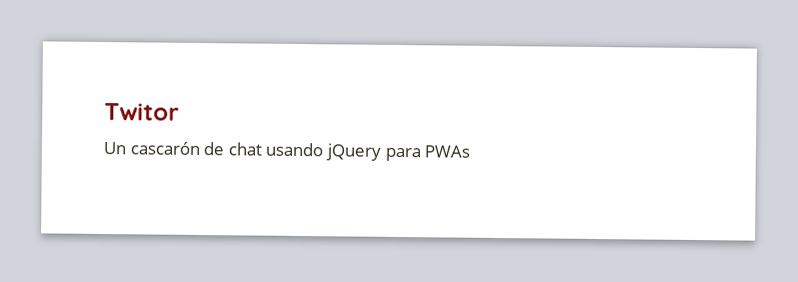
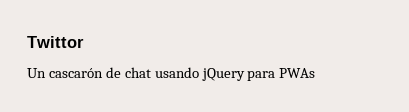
- Twitor
+ Twittor

